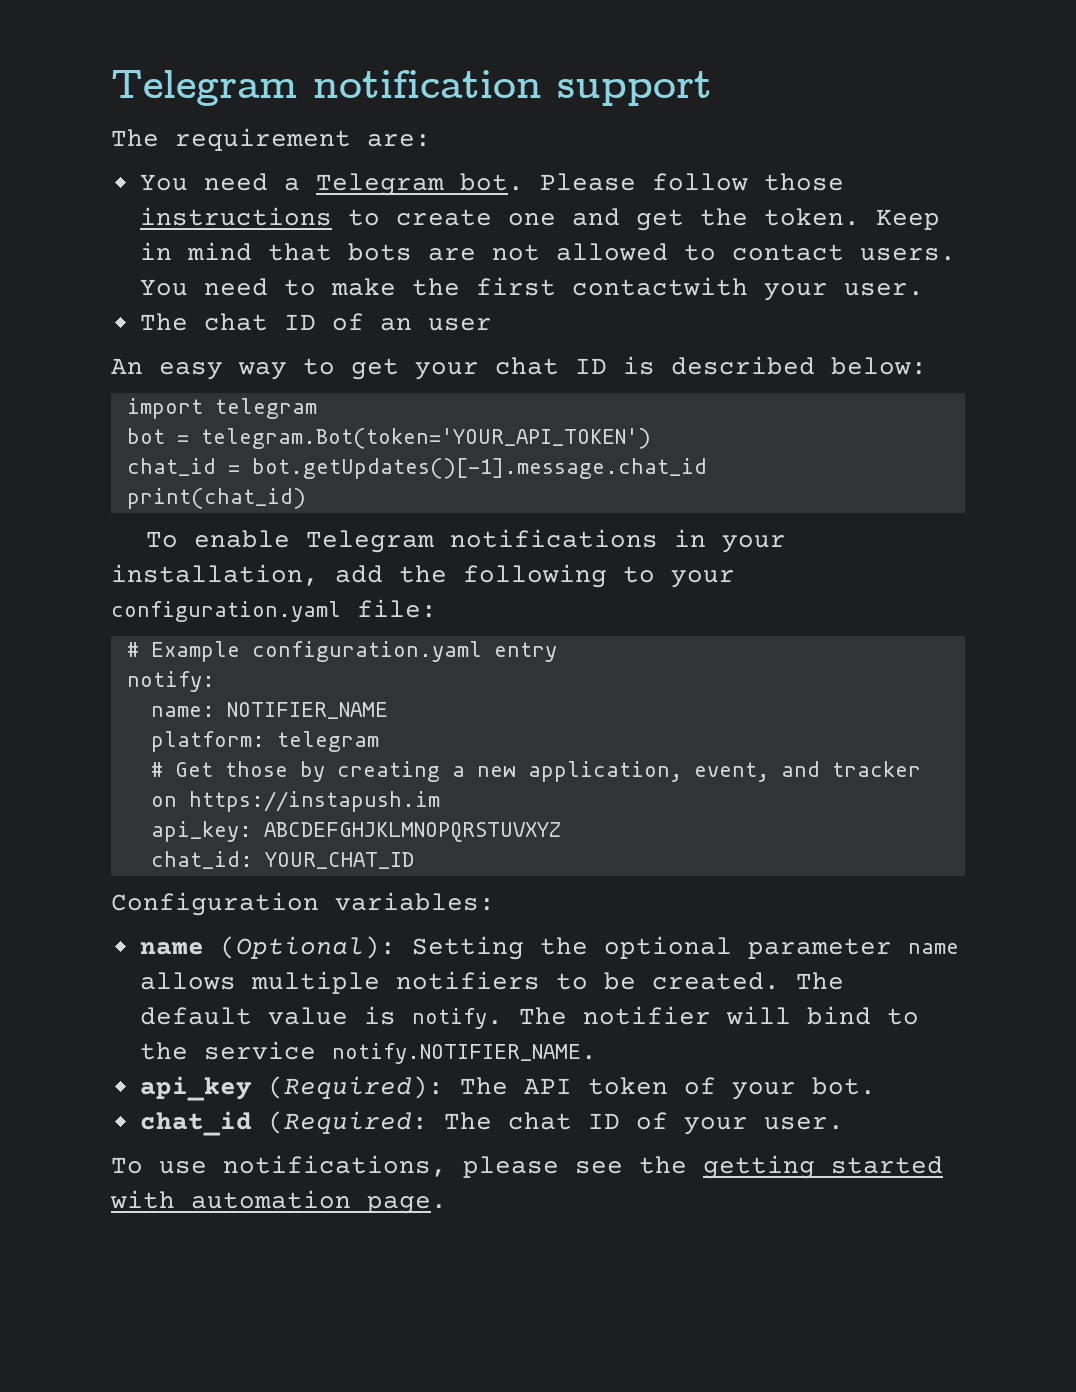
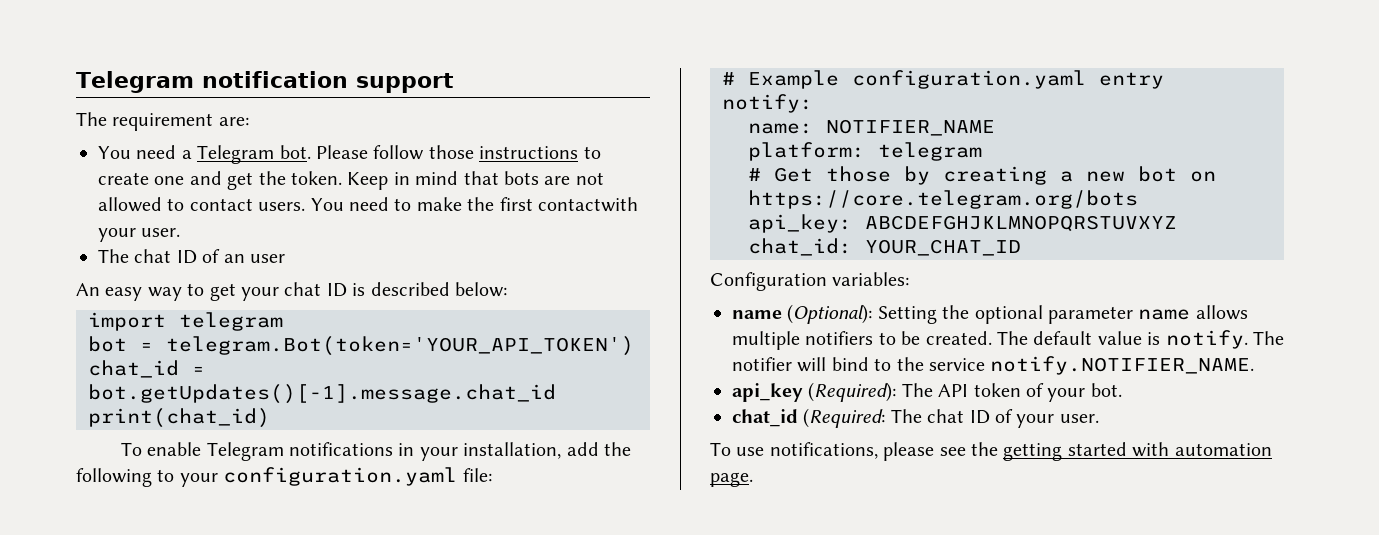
- # Get those by creating a new application, event, and tracker on https://instapush.im
+ # Get those by creating a new bot on https://core.telegram.org/bots

